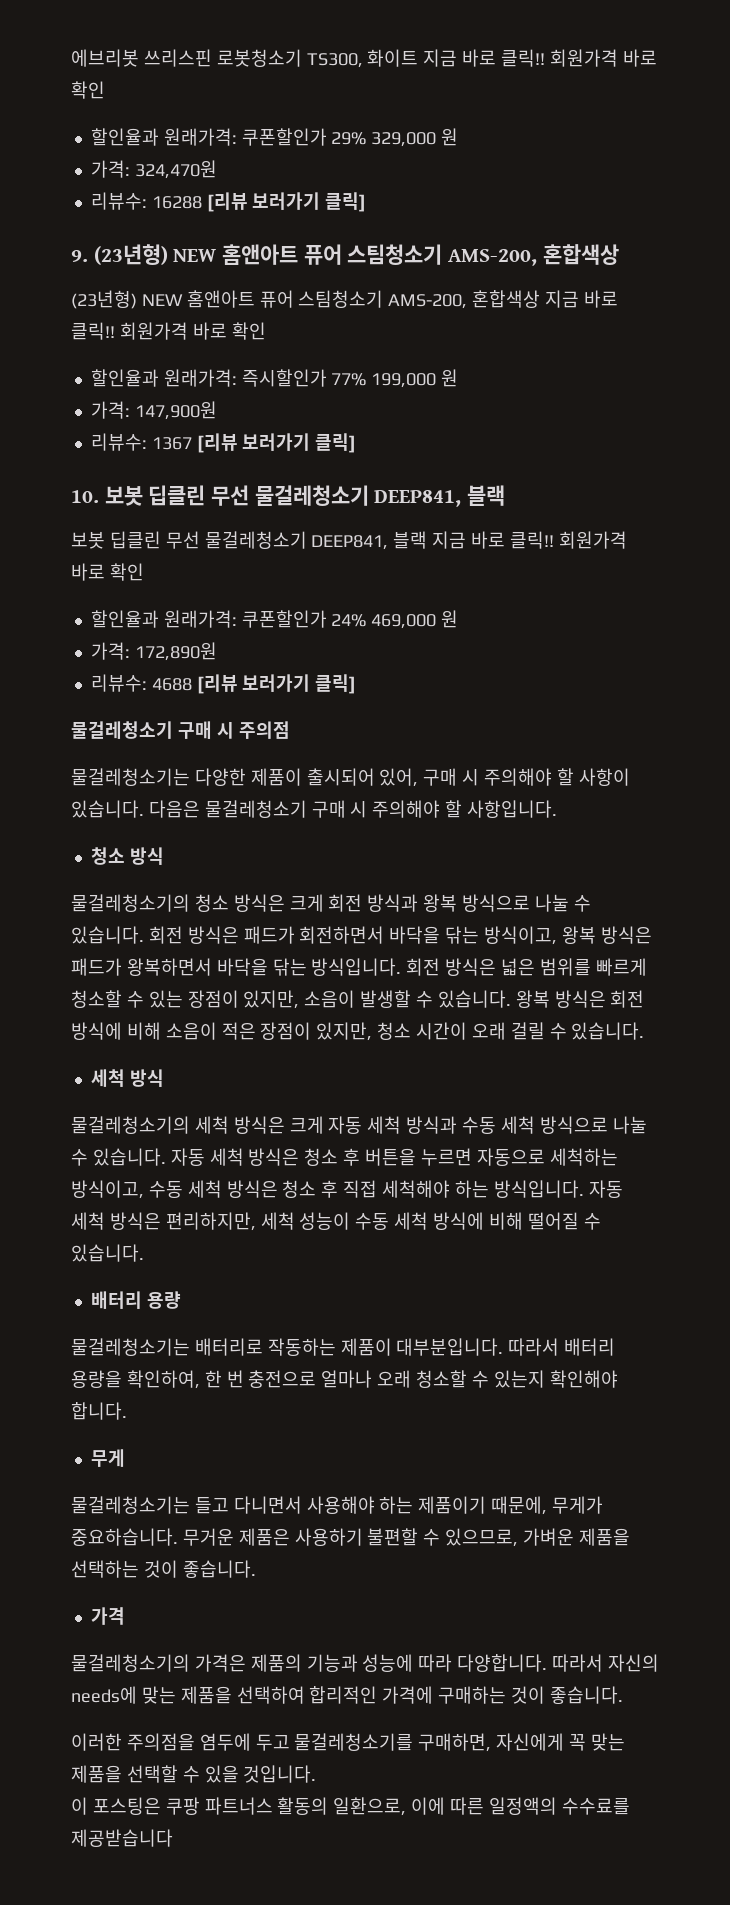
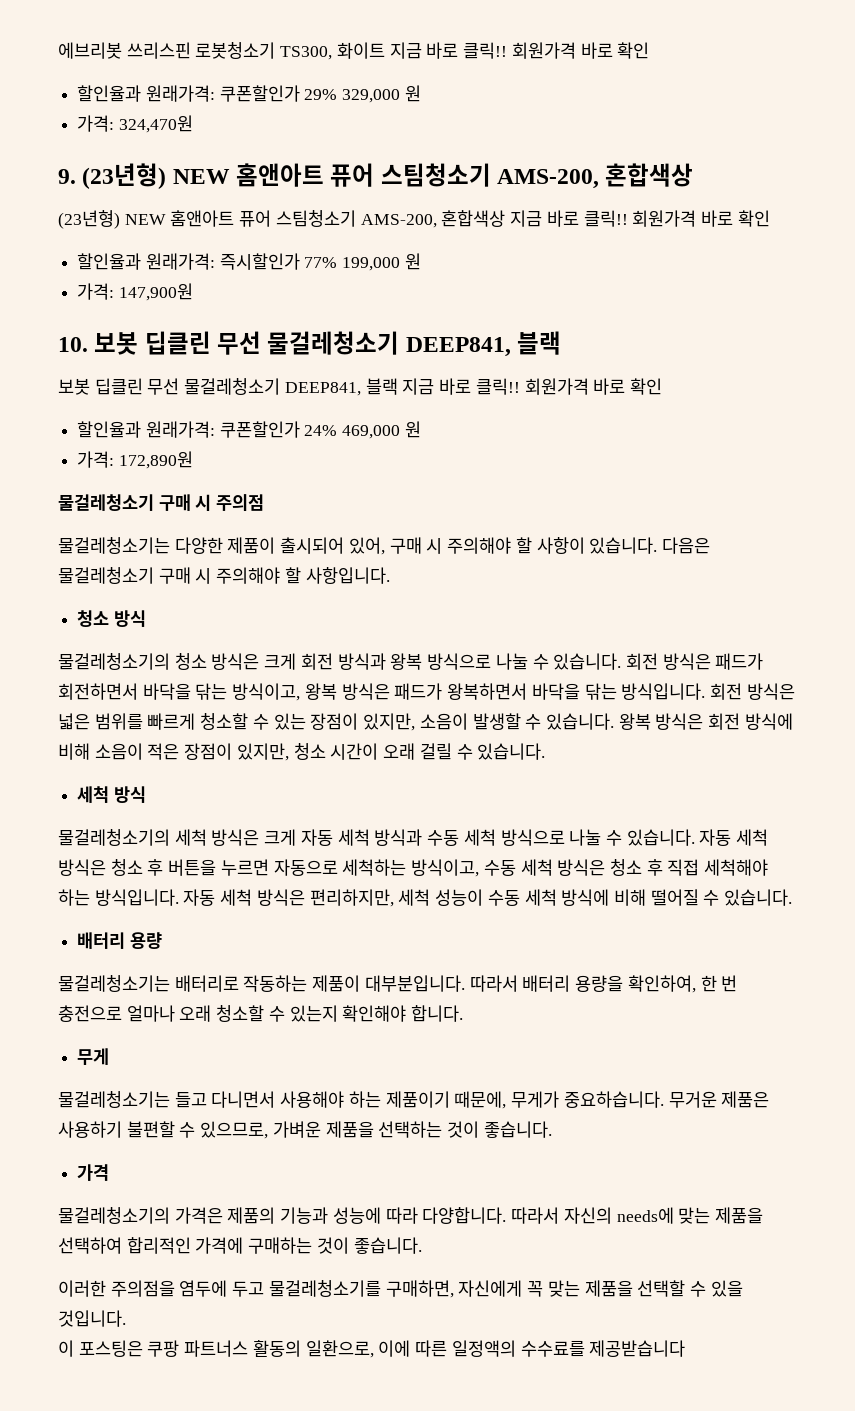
- 리뷰수: 16288 [리뷰 보러가기 클릭]
- 리뷰수: 1367 [리뷰 보러가기 클릭]
- 리뷰수: 4688 [리뷰 보러가기 클릭]

